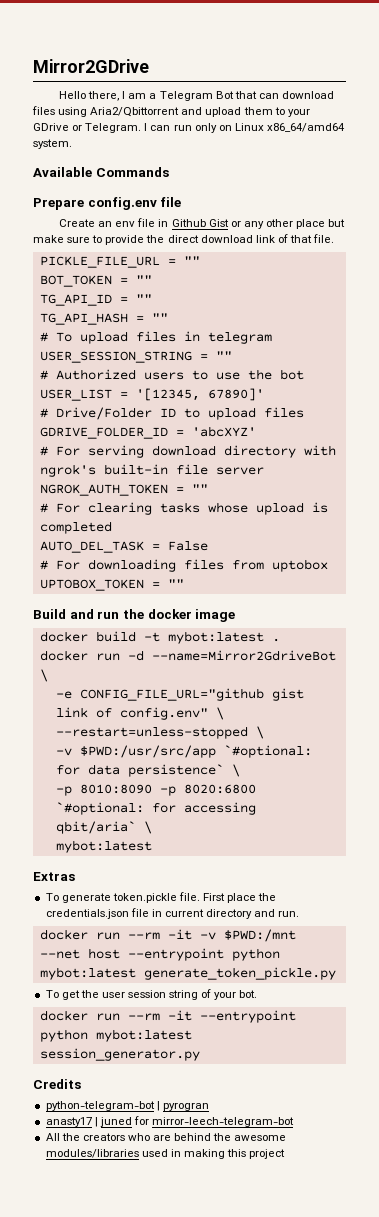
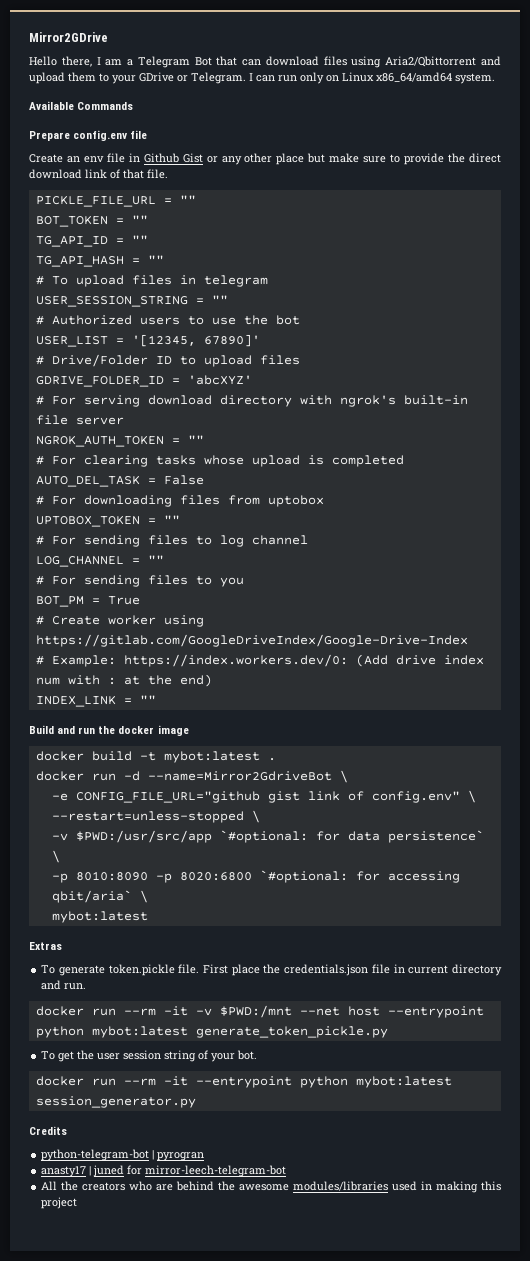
+ # For sending files to log channel
+ LOG_CHANNEL = ""
+ # For sending files to you
+ BOT_PM = True
+ # Create worker using https://gitlab.com/GoogleDriveIndex/Google-Drive-Index
+ # Example: https://index.workers.dev/0: (Add drive index num with : at the end)
+ INDEX_LINK = ""

